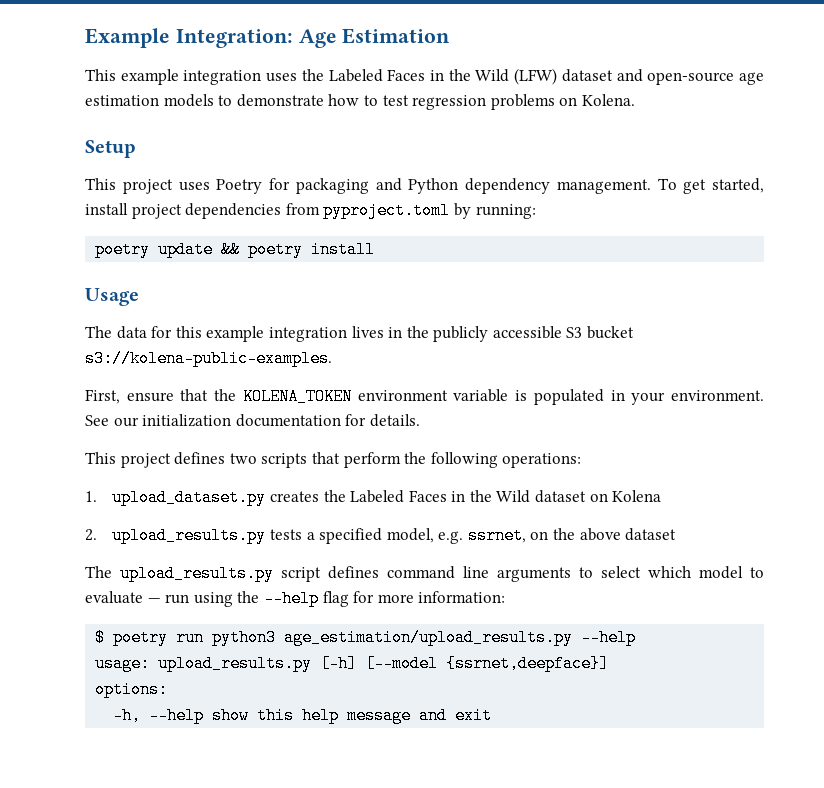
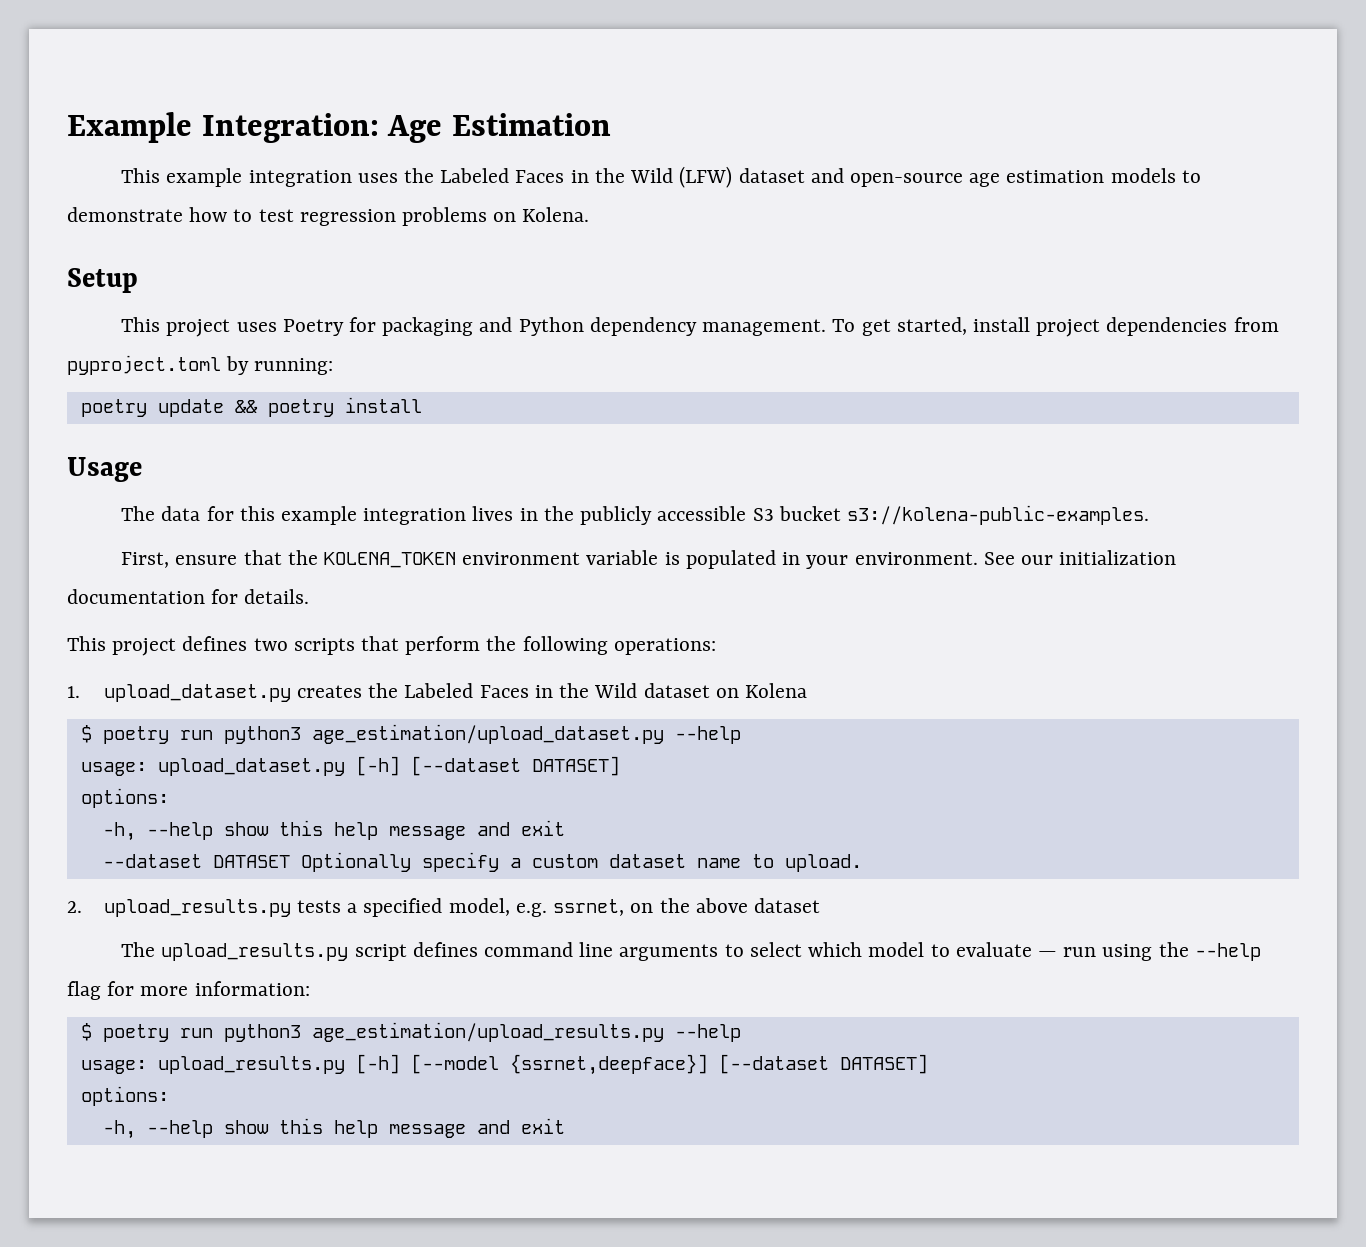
+ $ poetry run python3 age_estimation/upload_dataset.py --help
+ usage: upload_dataset.py [-h] [--dataset DATASET]
+ options:
+ -h, --help show this help message and exit
+ --dataset DATASET Optionally specify a custom dataset name to upload.
- usage: upload_results.py [-h] [--model {ssrnet,deepface}]
+ usage: upload_results.py [-h] [--model {ssrnet,deepface}] [--dataset DATASET]

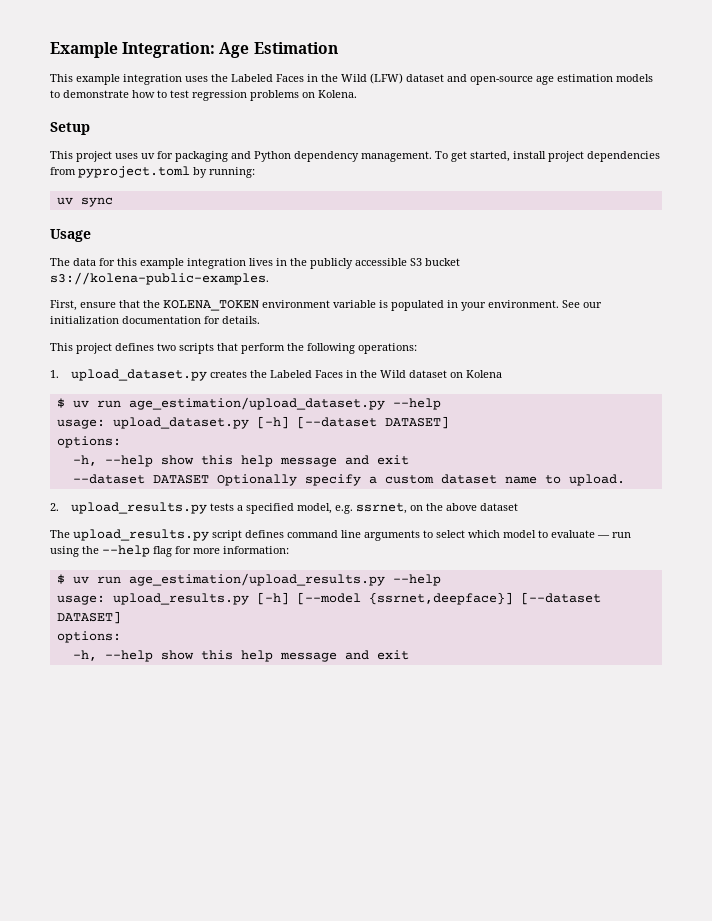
- This project uses Poetry for packaging and Python dependency management.
+ This project uses uv for packaging and Python dependency management.
- poetry update && poetry install
+ uv sync
- $ poetry run python3 age_estimation/upload_dataset.py --help
+ $ uv run age_estimation/upload_dataset.py --help
- $ poetry run python3 age_estimation/upload_results.py --help
+ $ uv run age_estimation/upload_results.py --help

